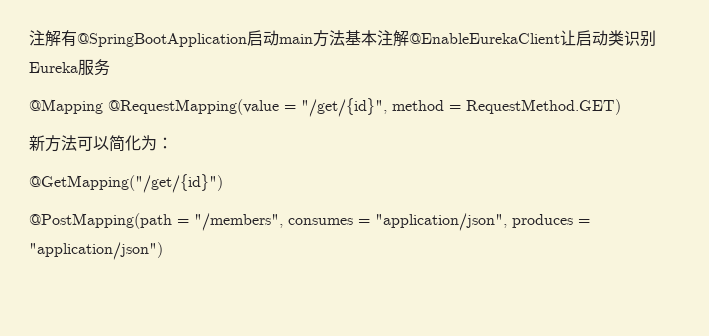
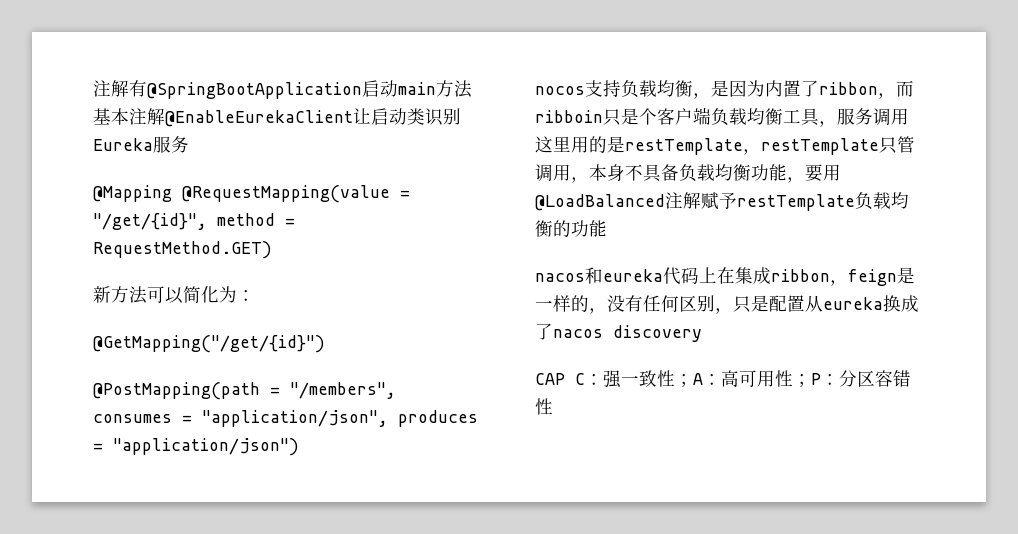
+ nocos支持负载均衡，是因为内置了ribbon，而ribboin只是个客户端负载均衡工具，服务调用这里用的是restTemplate，restTemplate只管调用，本身不具备负载均衡功能，要用@LoadBalanced注解赋予restTemplate负载均衡的功能
+ nacos和eureka代码上在集成ribbon，feign是一样的，没有任何区别，只是配置从eureka换成了nacos discovery
+ CAP C：强一致性；A：高可用性；P：分区容错性

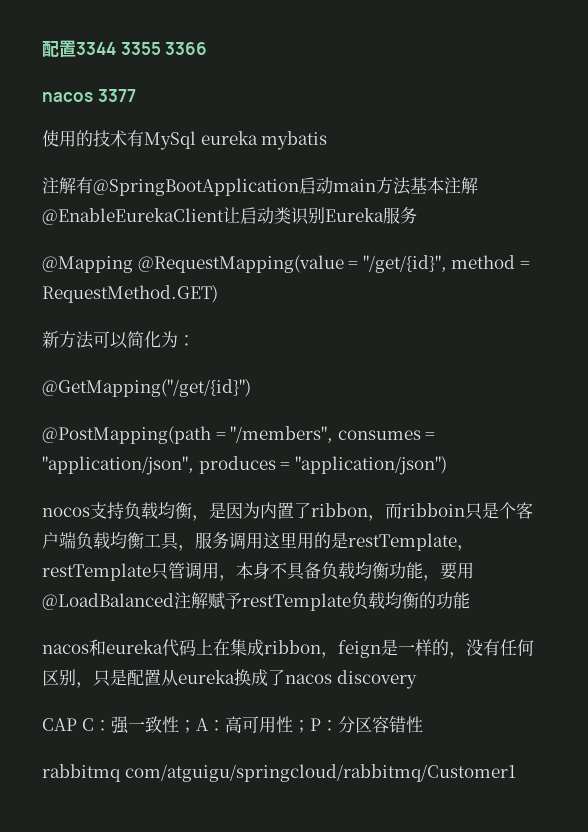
+ 配置3344 3355 3366
+ nacos 3377
+ 使用的技术有MySql eureka mybatis
+ rabbitmq com/atguigu/springcloud/rabbitmq/Customer1

